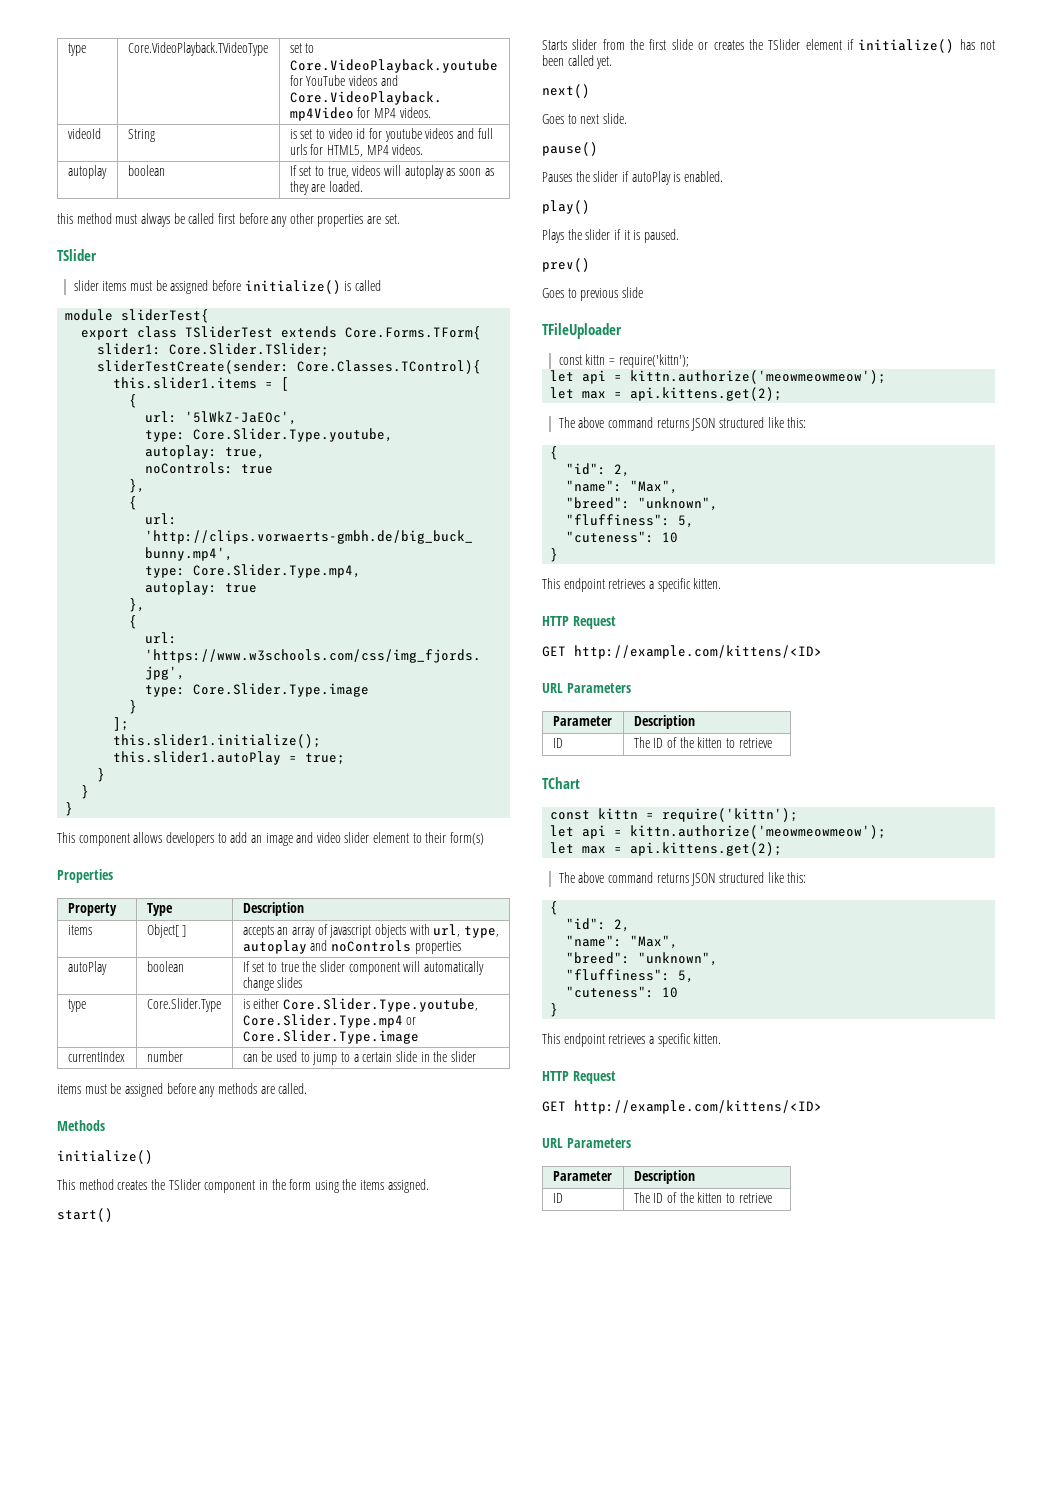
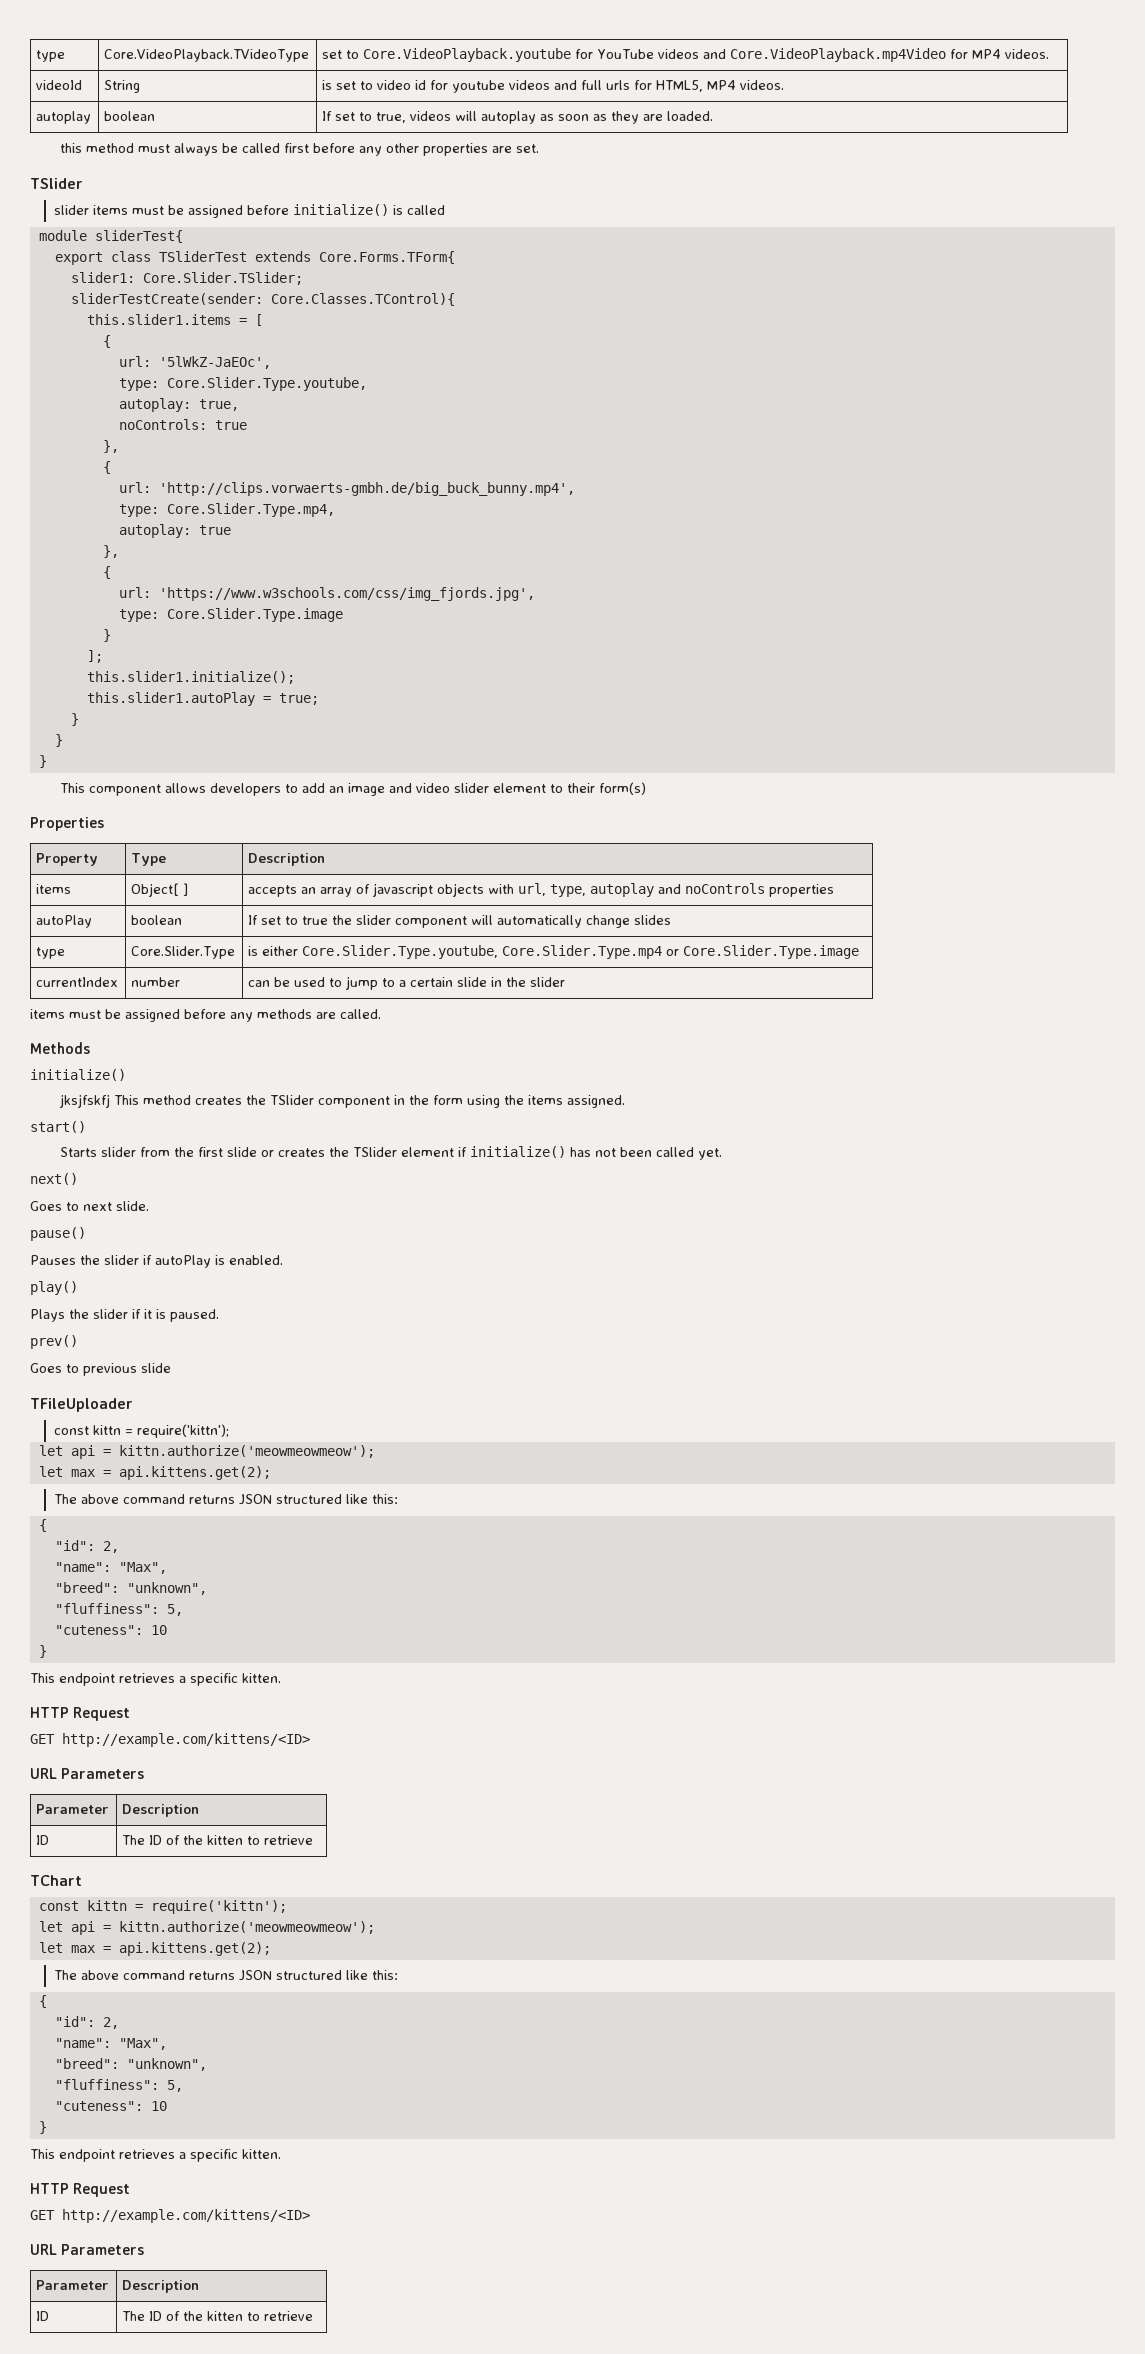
- This method creates the TSlider component in the form using the items assigned.
+ jksjfskfj This method creates the TSlider component in the form using the items assigned.

